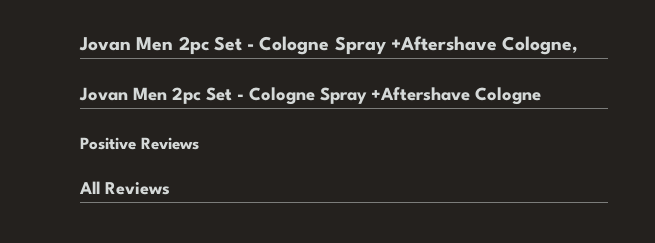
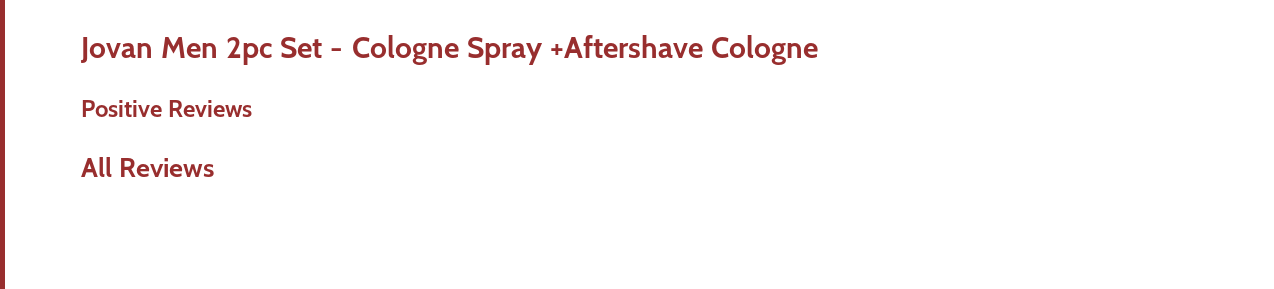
- Jovan Men 2pc Set - Cologne Spray +Aftershave Cologne,

